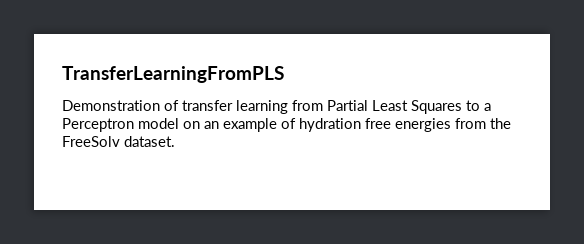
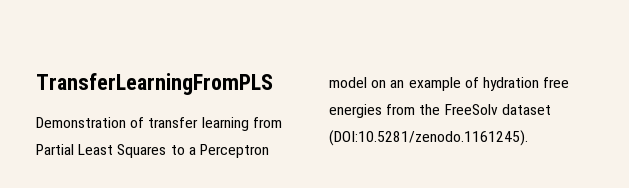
- Demonstration of transfer learning from Partial Least Squares to a Perceptron model on an example of hydration free energies from the FreeSolv dataset.
+ Demonstration of transfer learning from Partial Least Squares to a Perceptron model on an example of hydration free energies from the FreeSolv dataset (DOI:10.5281/zenodo.1161245).

